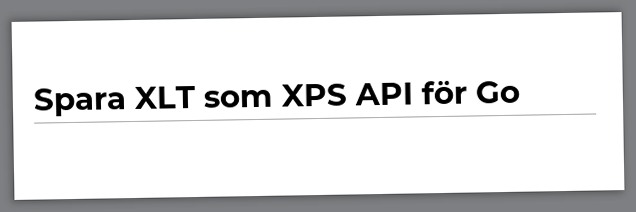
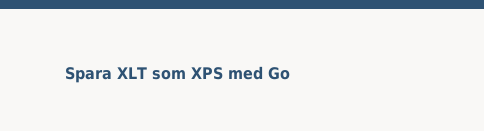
- Spara XLT som XPS API för Go
+ Spara XLT som XPS med Go

